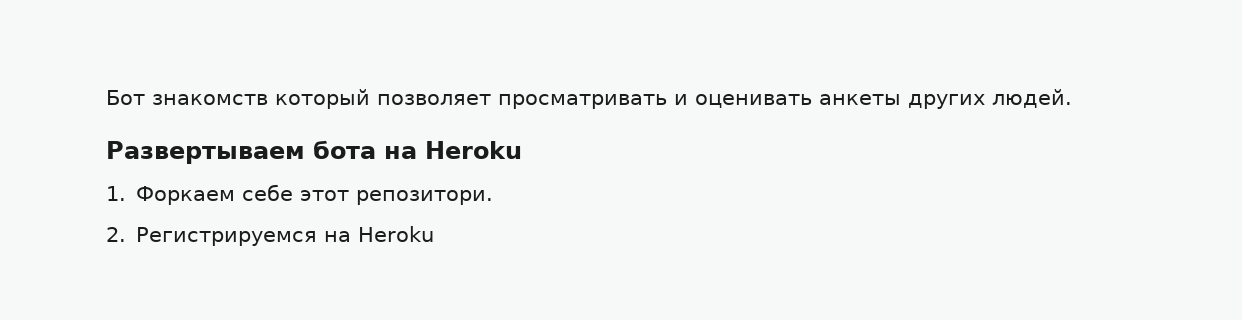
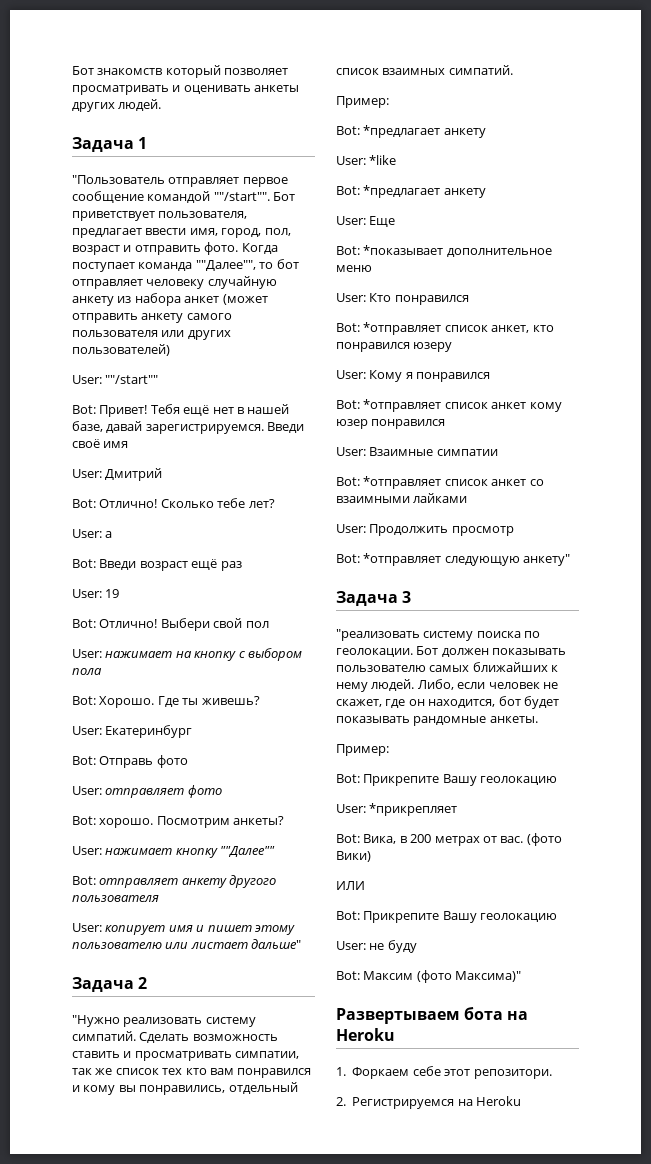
+ Задача 1
+ "Пользователь отправляет первое сообщение командой ""/start"". Бот приветствует пользователя, предлагает ввести имя, город, пол, возраст и отправить фото. Когда поступает команда ""Далее"", то бот отправляет человеку случайную анкету из набора анкет (может отправить анкету самого пользователя или других пользователей)
+ User: ""/start""
+ Bot: Привет! Тебя ещё нет в нашей базе, давай зарегистрируемся. Введи своё имя
+ User: Дмитрий
+ Bot: Отлично! Сколько тебе лет?
+ User: a
+ Bot: Введи возраст ещё раз
+ User: 19
+ Bot: Отлично! Выбери свой пол
+ User: нажимает на кнопку с выбором пола
+ Bot: Хорошо. Где ты живешь?
+ User: Екатеринбург
+ Bot: Отправь фото
+ User: отправляет фото
+ Bot: хорошо. Посмотрим анкеты?
+ User: нажимает кнопку ""Далее""
+ Bot: отправляет анкету другого пользователя
+ User: копирует имя и пишет этому пользователю или листает дальше"
+ Задача 2
+ "Нужно реализовать систему симпатий. Сделать возможность ставить и просматривать симпатии, так же список тех кто вам понравился и кому вы понравились, отдельный список взаимных симпатий.
+ Пример:
+ Bot: *предлагает анкету
+ User: *like
+ Bot: *предлагает анкету
+ User: Еще
+ Bot: *показывает дополнительное меню
+ User: Кто понравился
+ Bot: *отправляет список анкет, кто понравился юзеру
+ User: Кому я понравился
+ Bot: *отправляет список анкет кому юзер понравился
+ User: Взаимные симпатии
+ Bot: *отправляет список анкет со взаимными лайками
+ User: Продолжить просмотр
+ Bot: *отправляет следующую анкету"
+ Задача 3
+ "реализовать систему поиска по геолокации. Бот должен показывать пользователю самых ближайших к нему людей. Либо, если человек не скажет, где он находится, бот будет показывать рандомные анкеты.
+ Пример:
+ Bot: Прикрепите Вашу геолокацию
+ User: *прикрепляет
+ Bot: Вика, в 200 метрах от вас. (фото Вики)
+ ИЛИ
+ Bot: Прикрепите Вашу геолокацию
+ User: не буду
+ Bot: Максим (фото Максима)"

